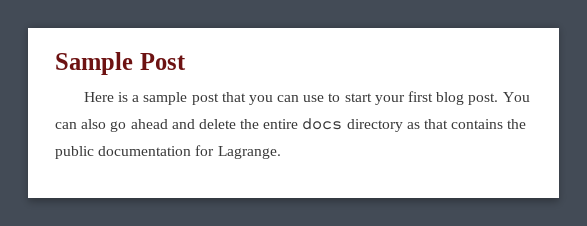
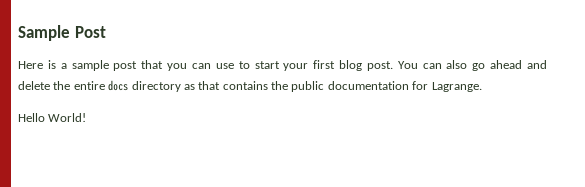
+ Hello World!

